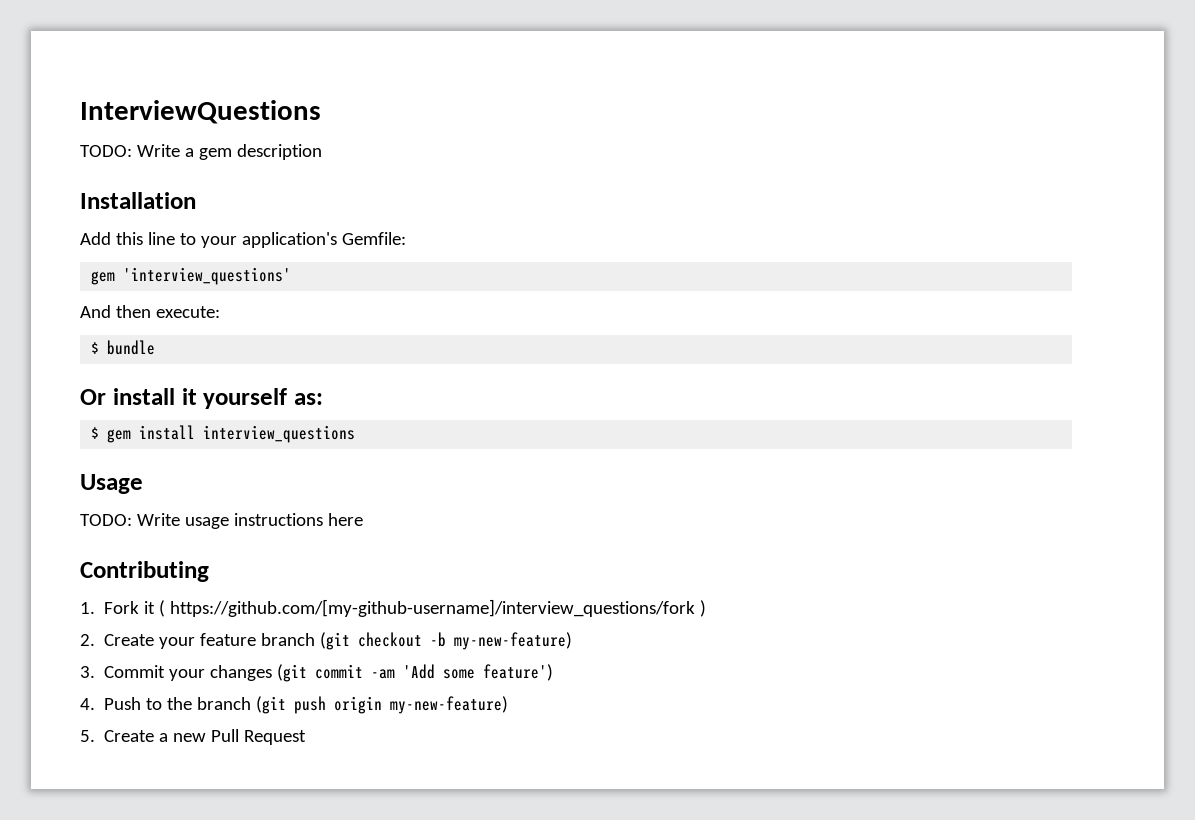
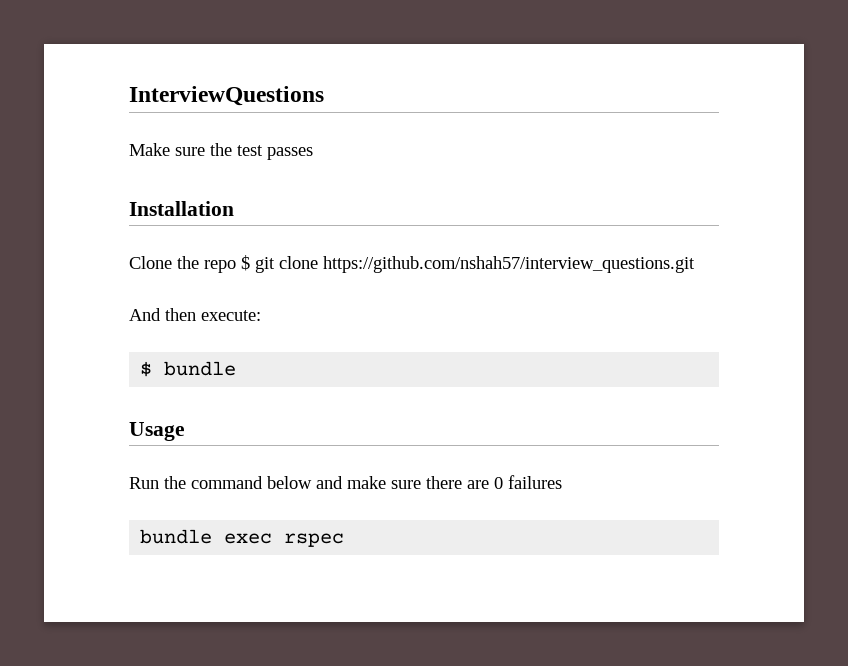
- TODO: Write a gem description
+ Make sure the test passes
  Installation
- Add this line to your application's Gemfile:
- gem 'interview_questions'
+ Clone the repo $ git clone https://github.com/nshah57/interview_questions.git
- Or install it yourself as:
- $ gem install interview_questions
  Usage
- TODO: Write usage instructions here
- Contributing
- 1. Fork it ( https://github.com/[my-github-username]/interview_questions/fork )
- 2. Create your feature branch (git checkout -b my-new-feature)
- 3. Commit your changes (git commit -am 'Add some feature')
- 4. Push to the branch (git push origin my-new-feature)
- 5. Create a new Pull Request
+ Run the command below and make sure there are 0 failures
+ bundle exec rspec

